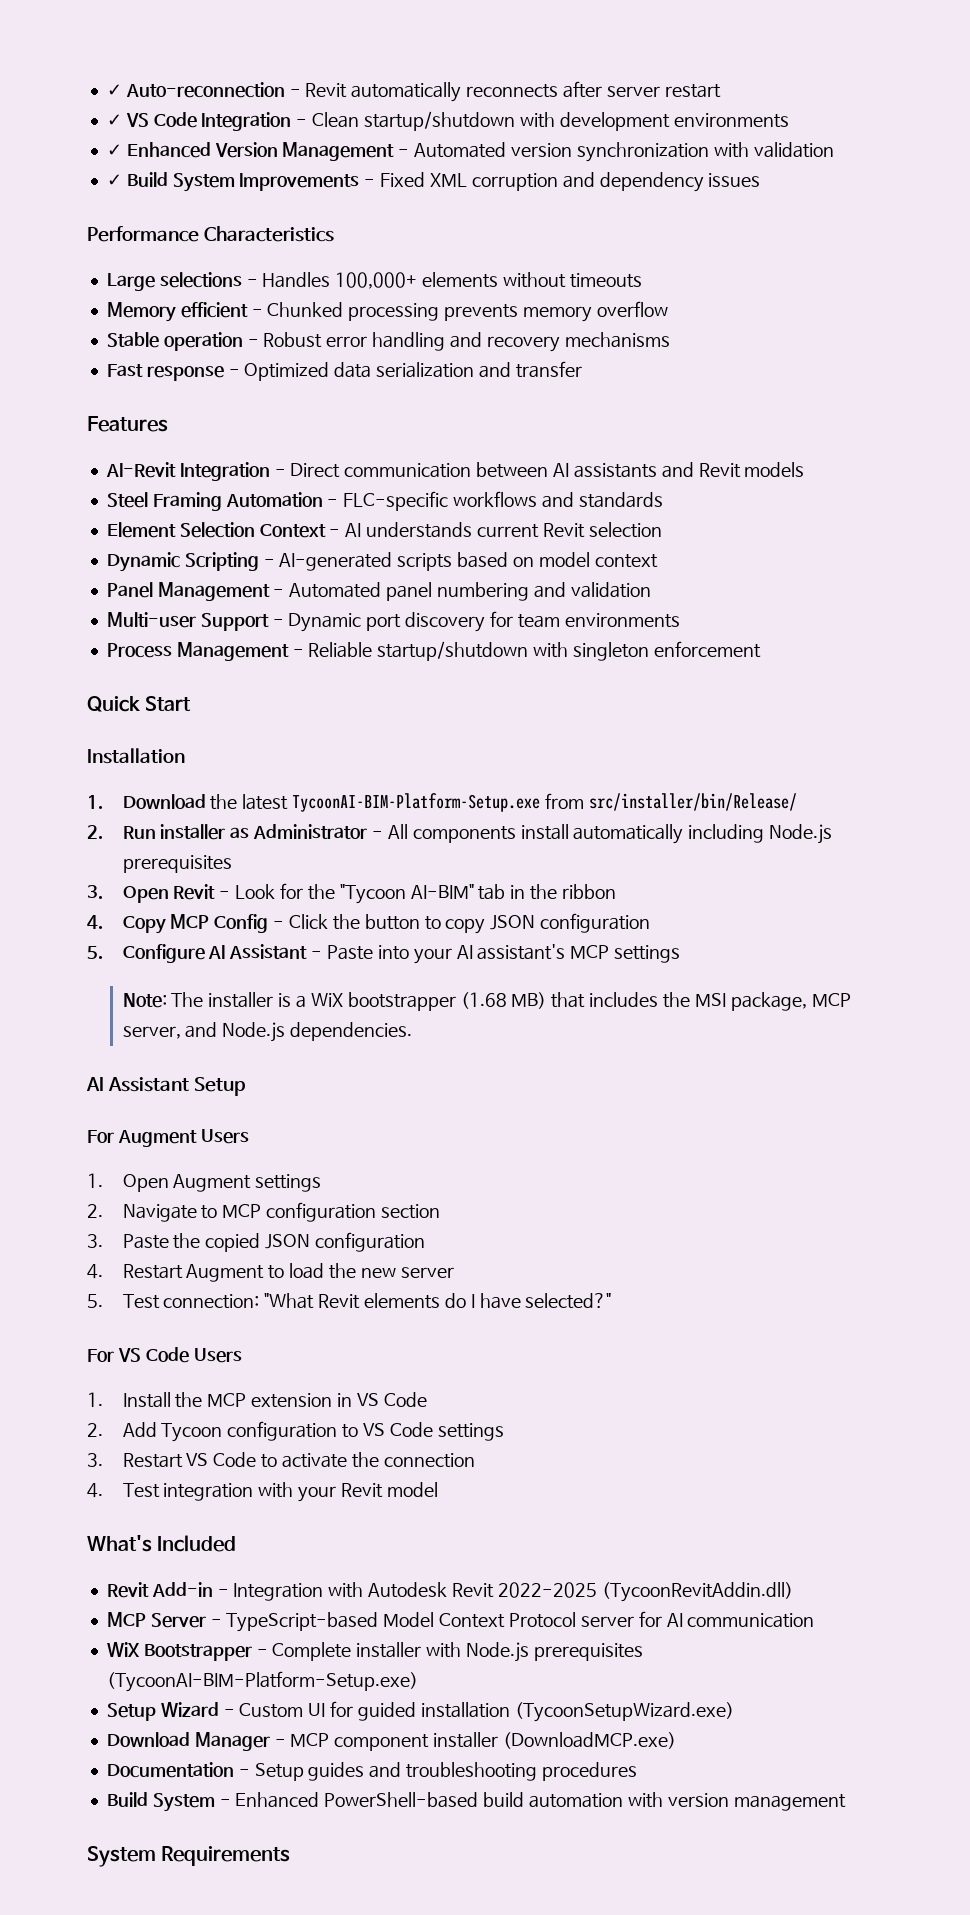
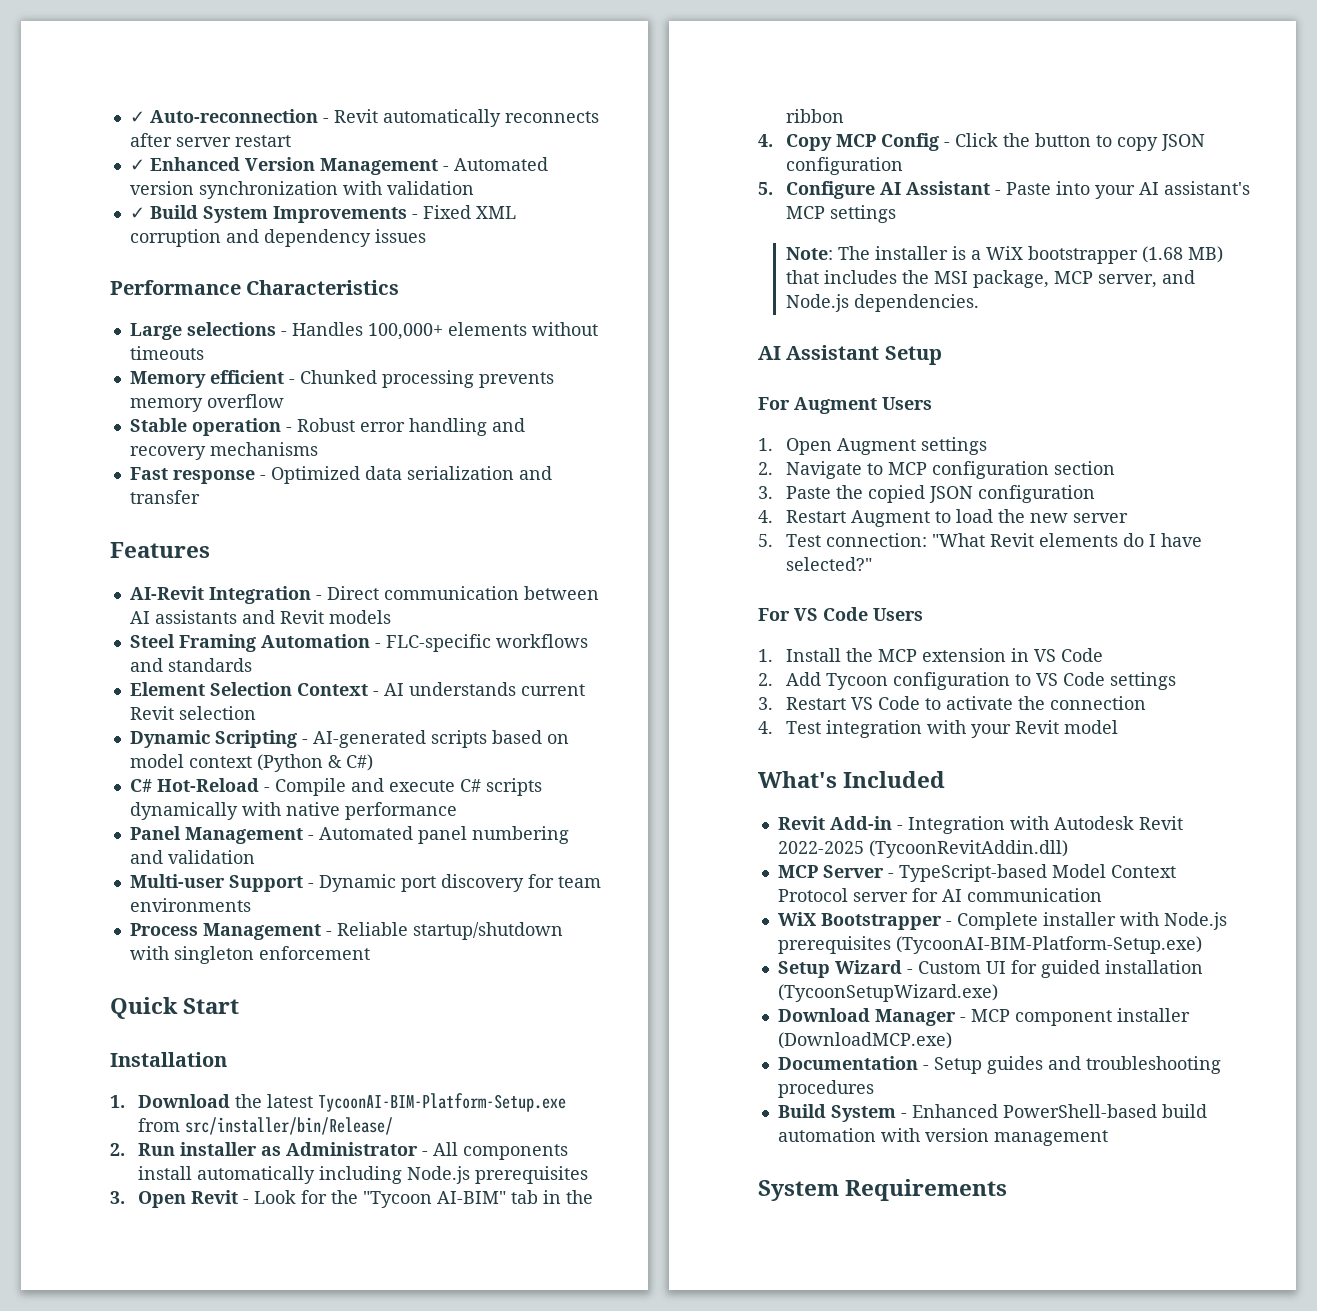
- ✓ VS Code Integration - Clean startup/shutdown with development environments
- Dynamic Scripting - AI-generated scripts based on model context
+ Dynamic Scripting - AI-generated scripts based on model context (Python & C#)
+ C# Hot-Reload - Compile and execute C# scripts dynamically with native performance

